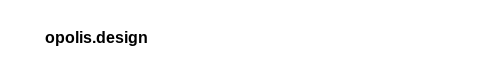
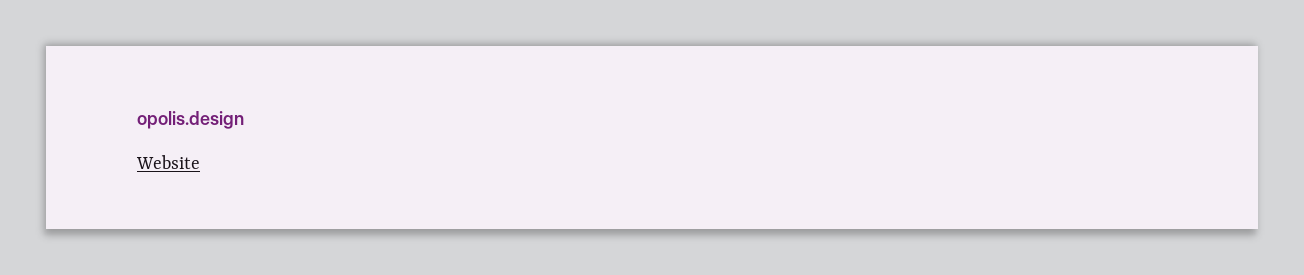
+ Website

